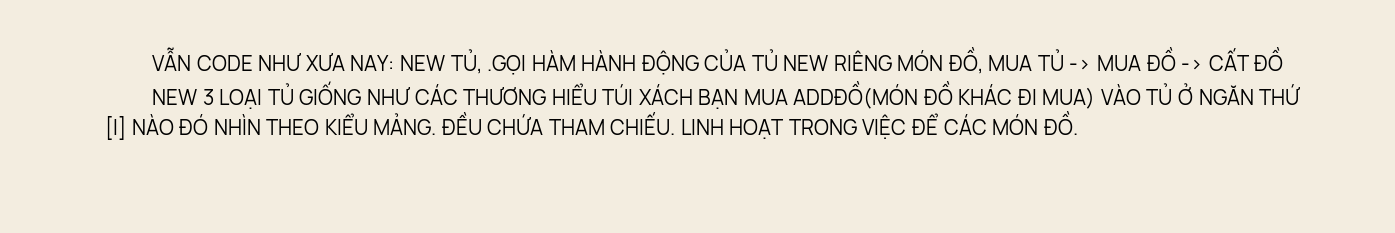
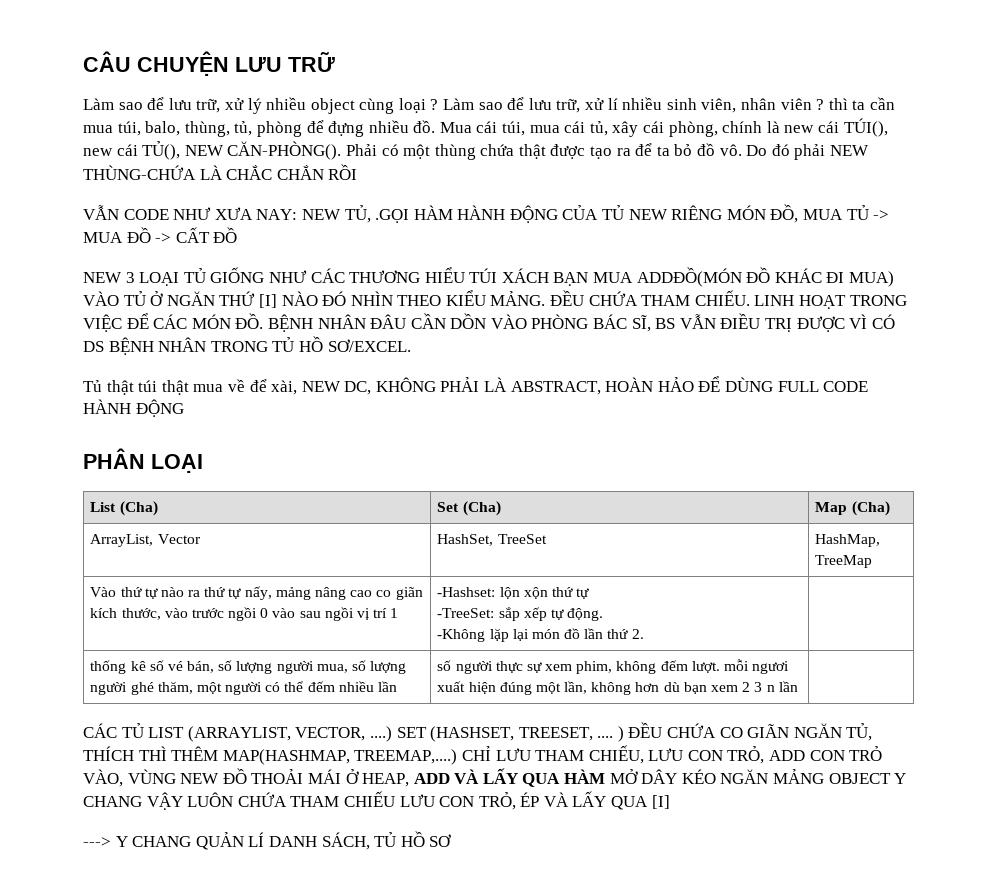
+ CÂU CHUYỆN LƯU TRỮ
+ Làm sao để lưu trữ, xử lý nhiều object cùng loại ? Làm sao để lưu trữ, xử lí nhiều sinh viên, nhân viên ? thì ta cần mua túi, balo, thùng, tủ, phòng để đựng nhiều đồ. Mua cái túi, mua cái tủ, xây cái phòng, chính là new cái TÚI(), new cái TỦ(), NEW CĂN-PHÒNG(). Phải có một thùng chứa thật được tạo ra để ta bỏ đồ vô. Do đó phải NEW THÙNG-CHỨA LÀ CHẮC CHẮN RỒI
- LINH HOẠT TRONG VIỆC ĐỂ CÁC MÓN ĐỒ.
+ LINH HOẠT TRONG VIỆC ĐỂ CÁC MÓN ĐỒ. BỆNH NHÂN ĐÂU CẦN DỒN VÀO PHÒNG BÁC SĨ, BS VẪN ĐIỀU TRỊ ĐƯỢC VÌ CÓ DS BỆNH NHÂN TRONG TỦ HỒ SƠ/EXCEL.
+ Tủ thật túi thật mua về để xài, NEW DC, KHÔNG PHẢI LÀ ABSTRACT, HOÀN HẢO ĐỂ DÙNG FULL CODE HÀNH ĐỘNG
+ PHÂN LOẠI
+ List (Cha) | Set (Cha) | Map (Cha)
+ ArrayList, Vector | HashSet, TreeSet | HashMap, TreeMap
+ Vào thứ tự nào ra thứ tự nấy, mảng nâng cao co giãn kích thước, vào trước ngồi 0 vào sau ngồi vị trí 1 | -Hashset: lộn xộn thứ tự
+ -TreeSet: sắp xếp tự động.
+ -Không lặp lại món đồ lần thứ 2. |
+ thống kê số vé bán, số lượng người mua, số lượng người ghé thăm, một người có thể đếm nhiều lần | số người thực sự xem phim, không đếm lượt. mỗi ngươi xuất hiện đúng một lần, không hơn dù bạn xem 2 3 n lần |
+ CÁC TỦ LIST (ARRAYLIST, VECTOR, ....) SET (HASHSET, TREESET, .... ) ĐỀU CHỨA CO GIÃN NGĂN TỦ, THÍCH THÌ THÊM MAP(HASHMAP, TREEMAP,....) CHỈ LƯU THAM CHIẾU, LƯU CON TRỎ, ADD CON TRỎ VÀO, VÙNG NEW ĐỒ THOẢI MÁI Ở HEAP, ADD VÀ LẤY QUA HÀM MỞ DÂY KÉO NGĂN MẢNG OBJECT Y CHANG VẬY LUÔN CHỨA THAM CHIẾU LƯU CON TRỎ, ÉP VÀ LẤY QUA [I]
+ ---> Y CHANG QUẢN LÍ DANH SÁCH, TỦ HỒ SƠ

